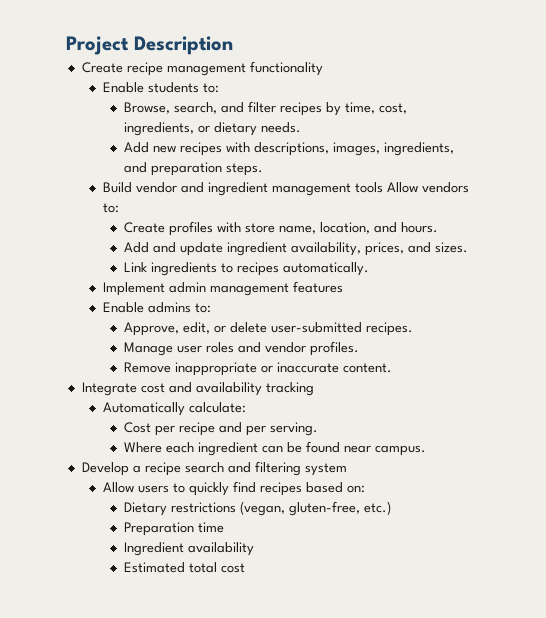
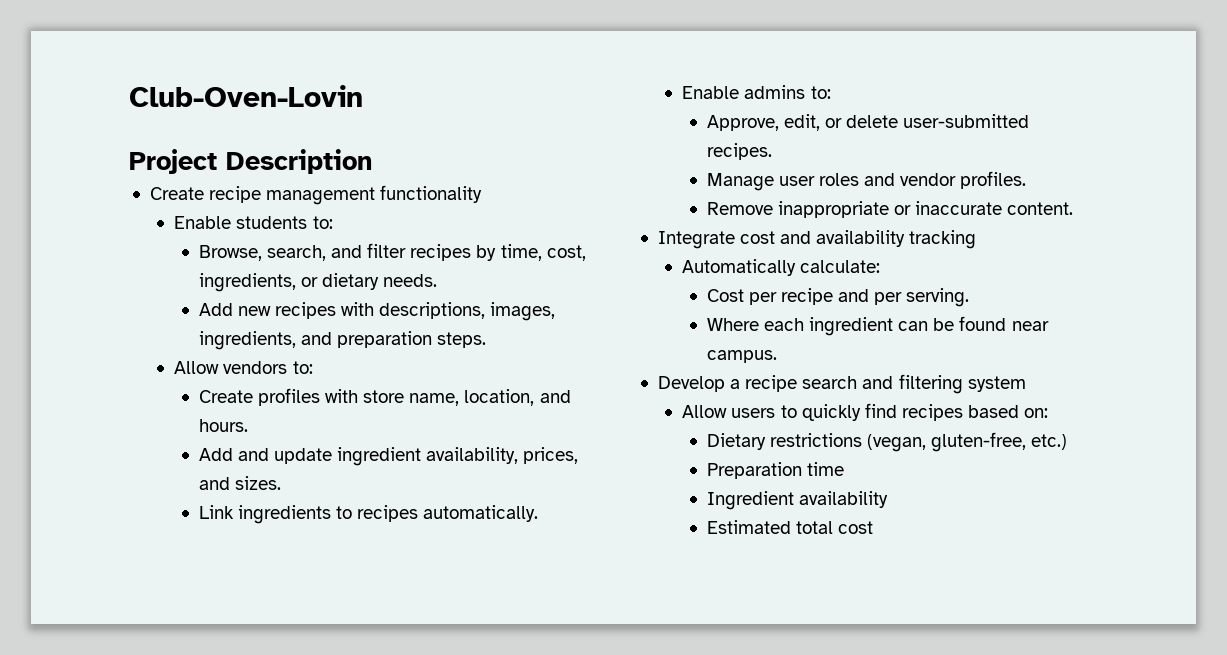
+ Club-Oven-Lovin
- Build vendor and ingredient management tools Allow vendors to:
+ Allow vendors to:
- Implement admin management features

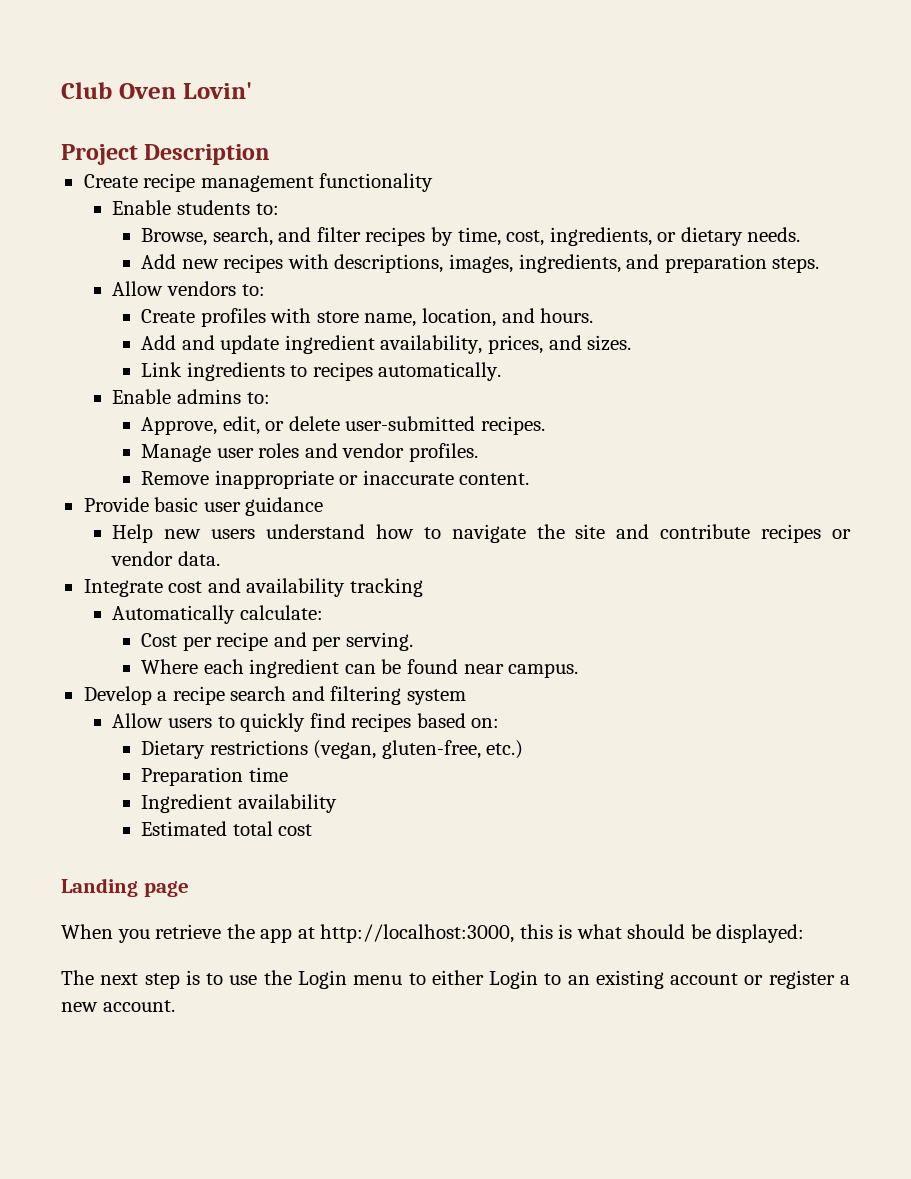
- Club-Oven-Lovin
+ Club Oven Lovin'
+ Provide basic user guidance
+ Help new users understand how to navigate the site and contribute recipes or vendor data.
+ Landing page
+ When you retrieve the app at http://localhost:3000, this is what should be displayed:
+ The next step is to use the Login menu to either Login to an existing account or register a new account.

